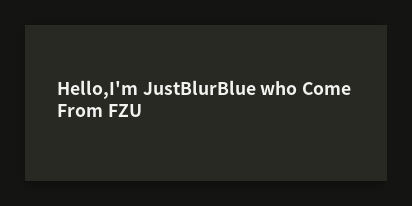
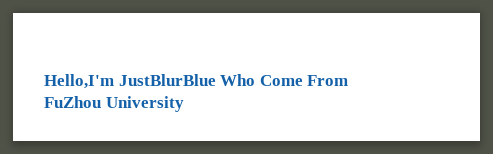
- Hello,I'm JustBlurBlue who Come From FZU
+ Hello,I'm JustBlurBlue Who Come From FuZhou University

